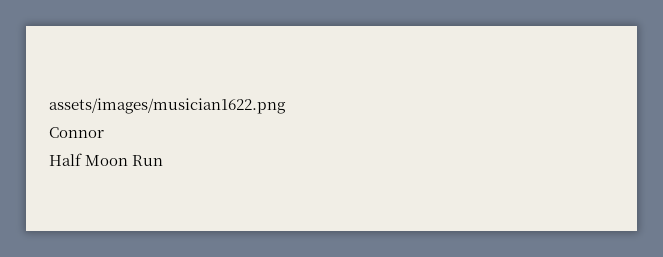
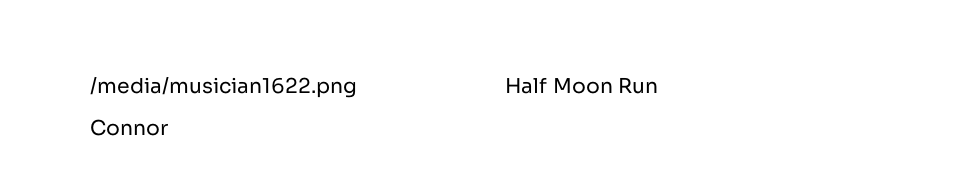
- assets/images/musician1622.png
+ /media/musician1622.png

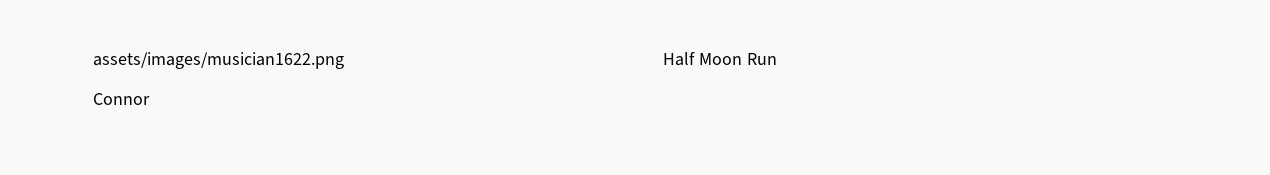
- /media/musician1622.png
+ assets/images/musician1622.png

